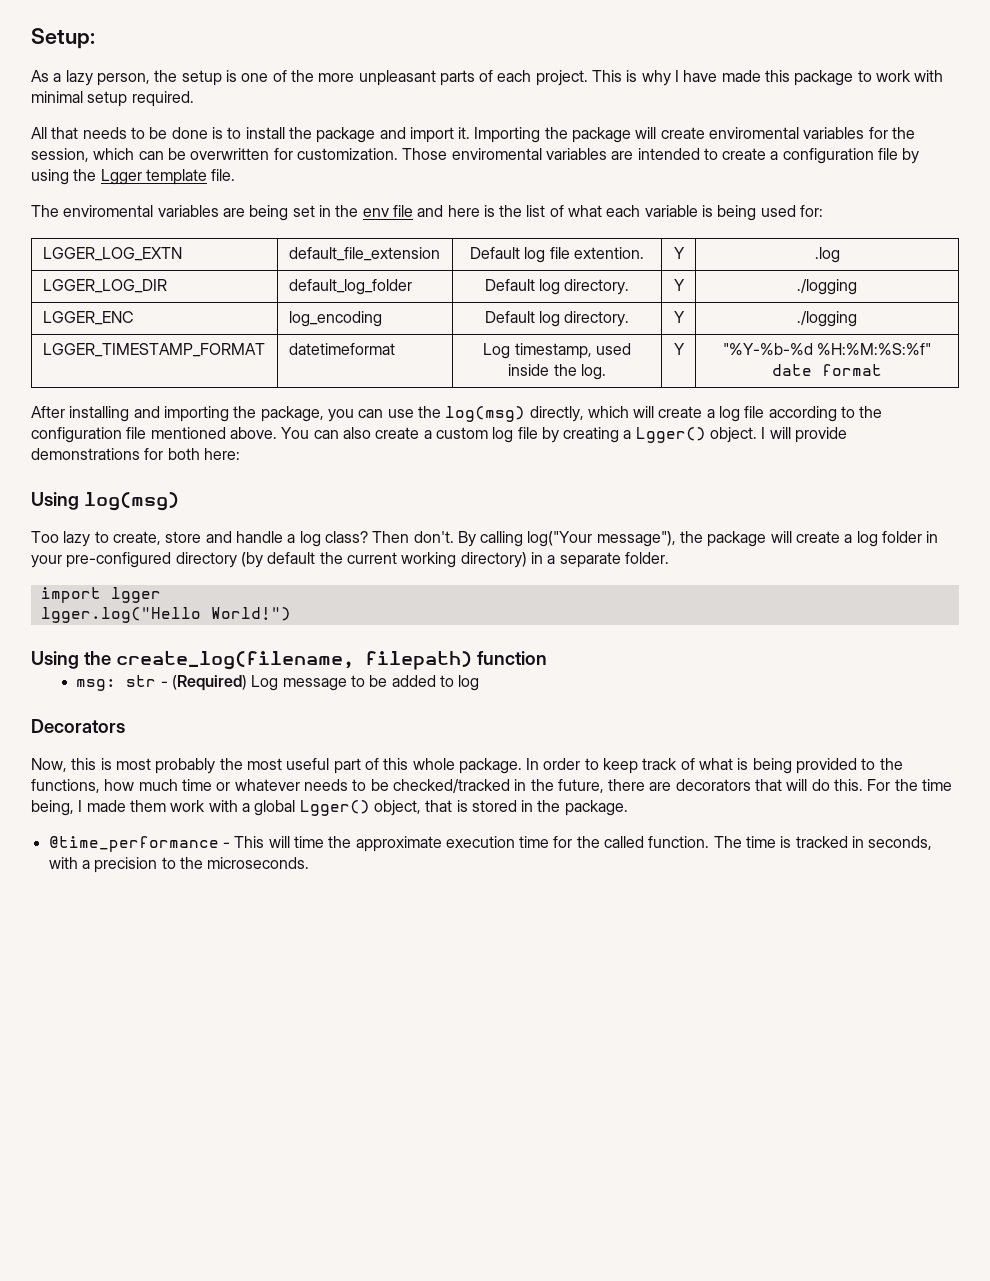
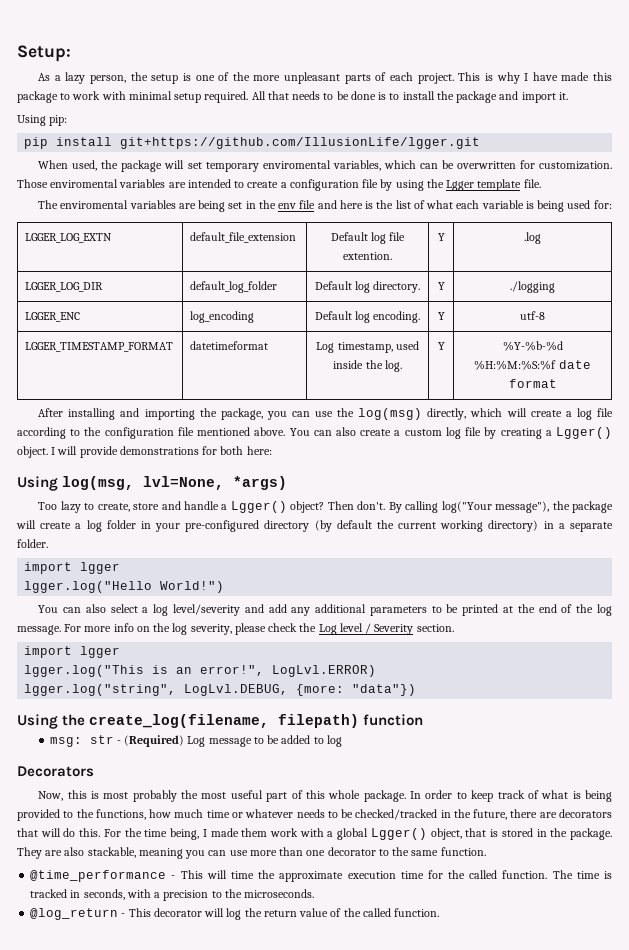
- This is why I have made this package to work with minimal setup required.
- All that needs to be done is to install the package and import it. Importing the package will create enviromental variables for the session, which can be overwritten for customization.
+ This is why I have made this package to work with minimal setup required. All that needs to be done is to install the package and import it.
+ Using pip:
+ pip install git+https://github.com/IllusionLife/lgger.git
+ When used, the package will set temporary enviromental variables, which can be overwritten for customization.
- LGGER_ENC | log_encoding | Default log directory. | Y | ./logging
+ LGGER_ENC | log_encoding | Default log encoding. | Y | utf-8
- LGGER_TIMESTAMP_FORMAT | datetimeformat | Log timestamp, used inside the log. | Y | "%Y-%b-%d %H:%M:%S:%f" date format
+ LGGER_TIMESTAMP_FORMAT | datetimeformat | Log timestamp, used inside the log. | Y | %Y-%b-%d %H:%M:%S:%f date format
- Using log(msg)
+ Using log(msg, lvl=None, *args)
- Too lazy to create, store and handle a log class?
+ Too lazy to create, store and handle a Lgger() object?
+ You can also select a log level/severity and add any additional parameters to be printed at the end of the log message. For more info on the log severity, please check the Log level / Severity section.
+ import lgger
+ lgger.log("This is an error!", LogLvl.ERROR)
+ lgger.log("string", LogLvl.DEBUG, {more: "data"})
+ They are also stackable, meaning you can use more than one decorator to the same function.
+ @log_return - This decorator will log the return value of the called function.

